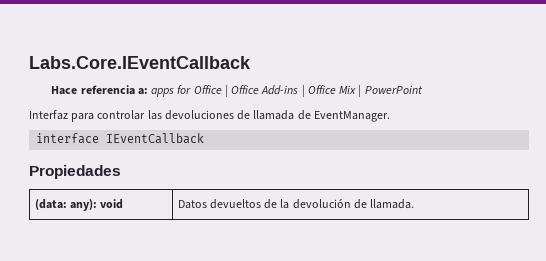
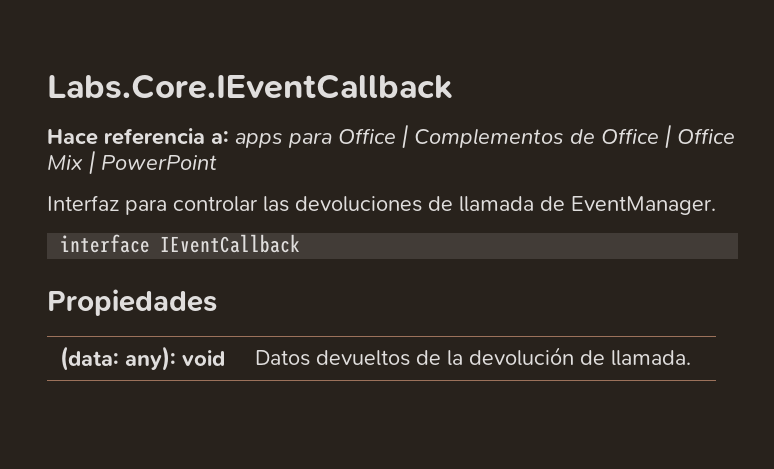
- Hace referencia a: apps for Office | Office Add-ins | Office Mix | PowerPoint
+ Hace referencia a: apps para Office | Complementos de Office | Office Mix | PowerPoint

